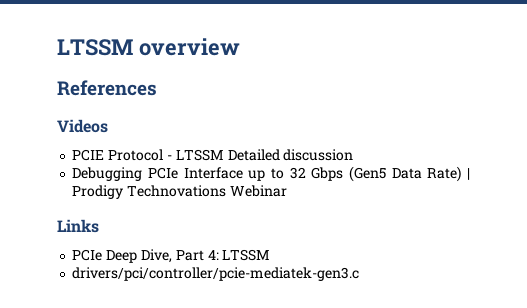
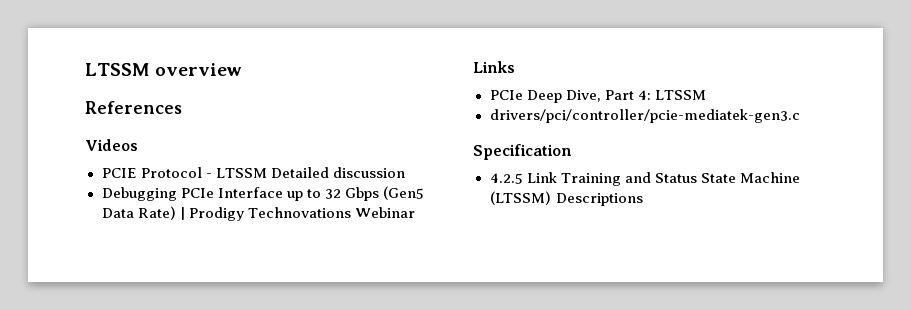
+ Specification
+ 4.2.5 Link Training and Status State Machine (LTSSM) Descriptions

